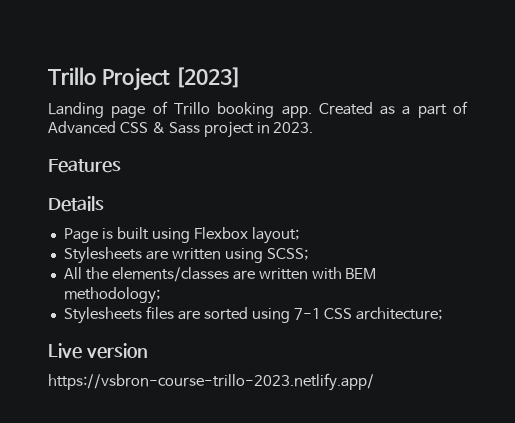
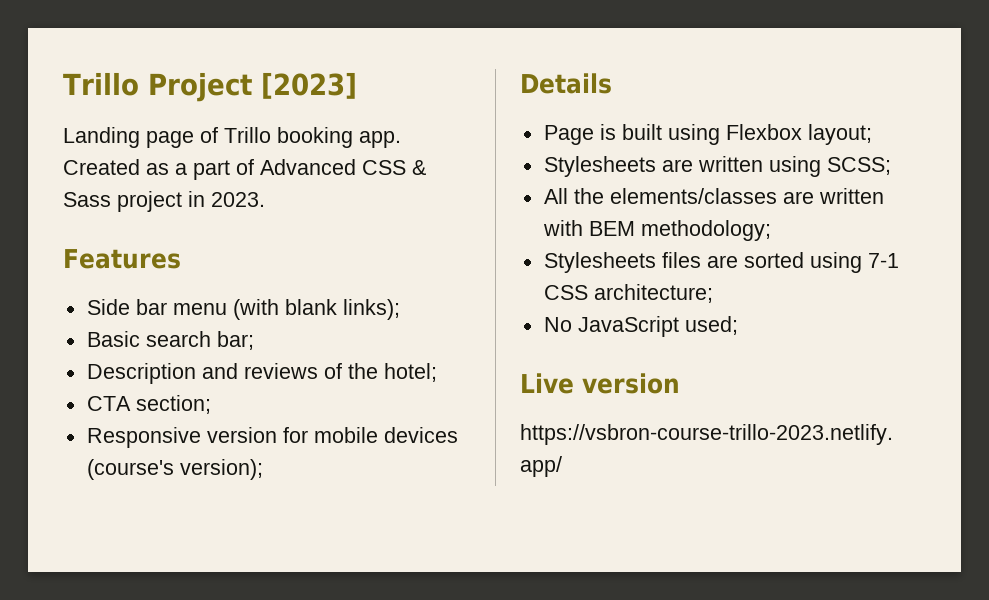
+ Side bar menu (with blank links);
+ Basic search bar;
+ Description and reviews of the hotel;
+ CTA section;
+ Responsive version for mobile devices (course's version);
+ No JavaScript used;

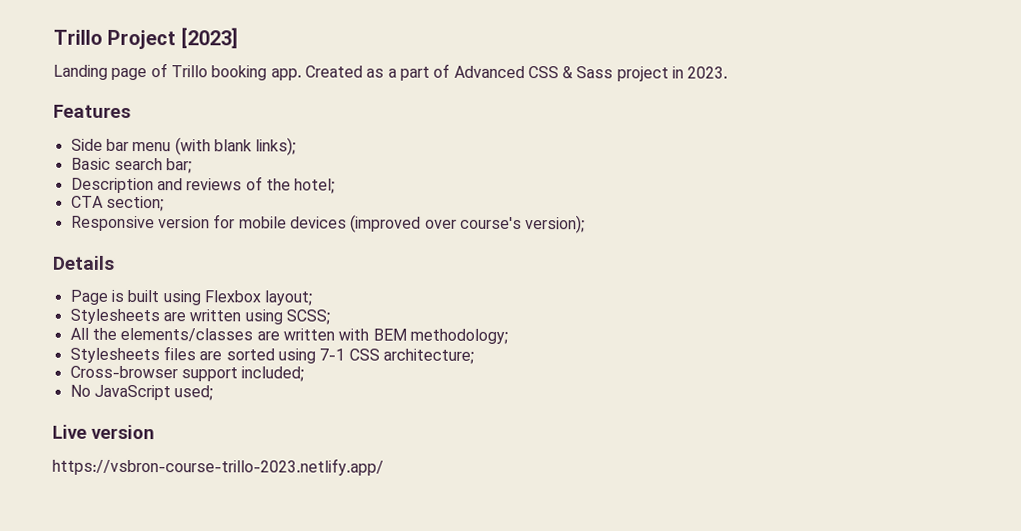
- Responsive version for mobile devices (course's version);
+ Responsive version for mobile devices (improved over course's version);
+ Cross-browser support included;

